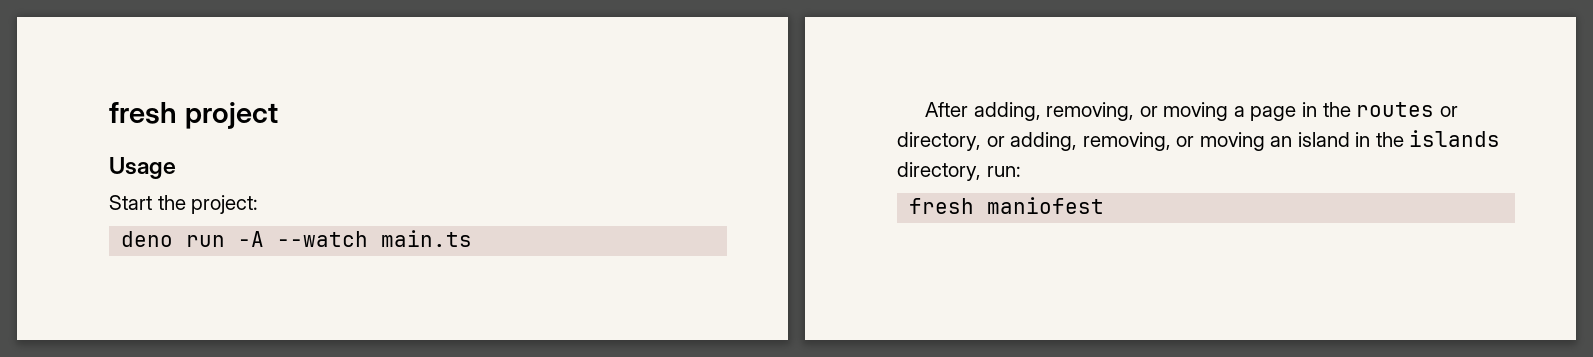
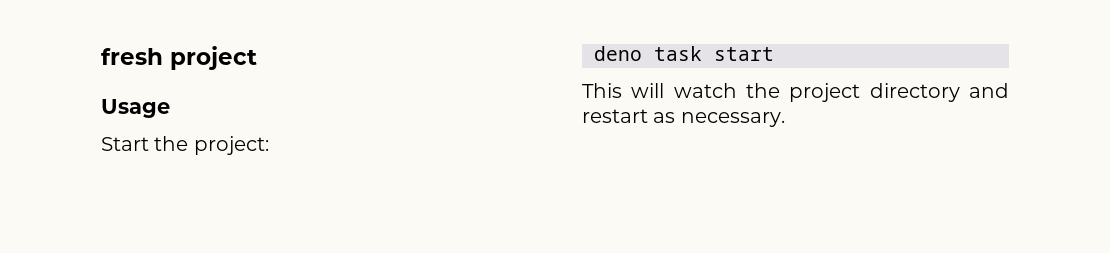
- deno run -A --watch main.ts
- After adding, removing, or moving a page in the routes or directory, or adding, removing, or moving an island in the islands directory, run:
- fresh maniofest
+ deno task start
+ This will watch the project directory and restart as necessary.

